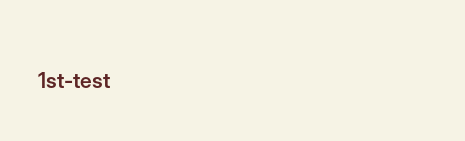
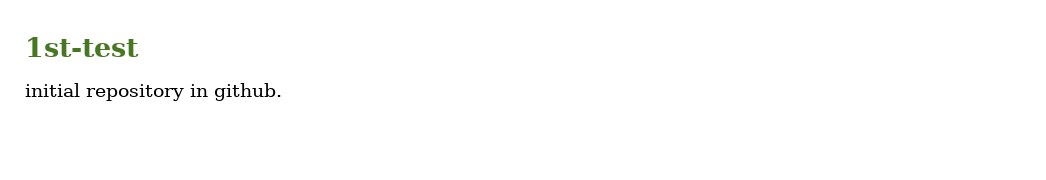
+ initial repository in github.

